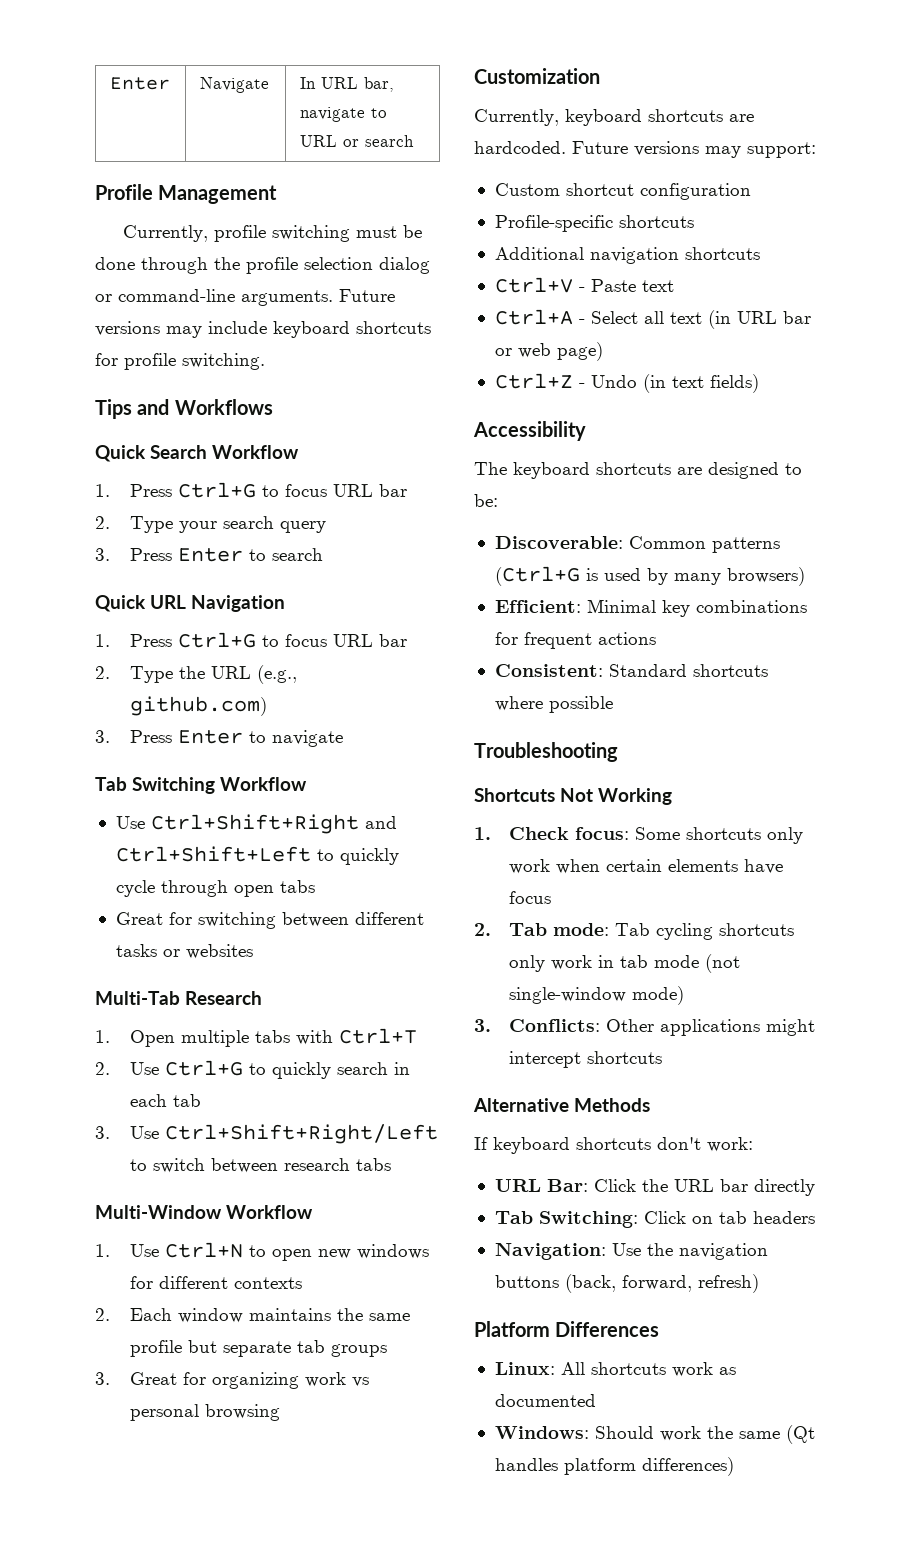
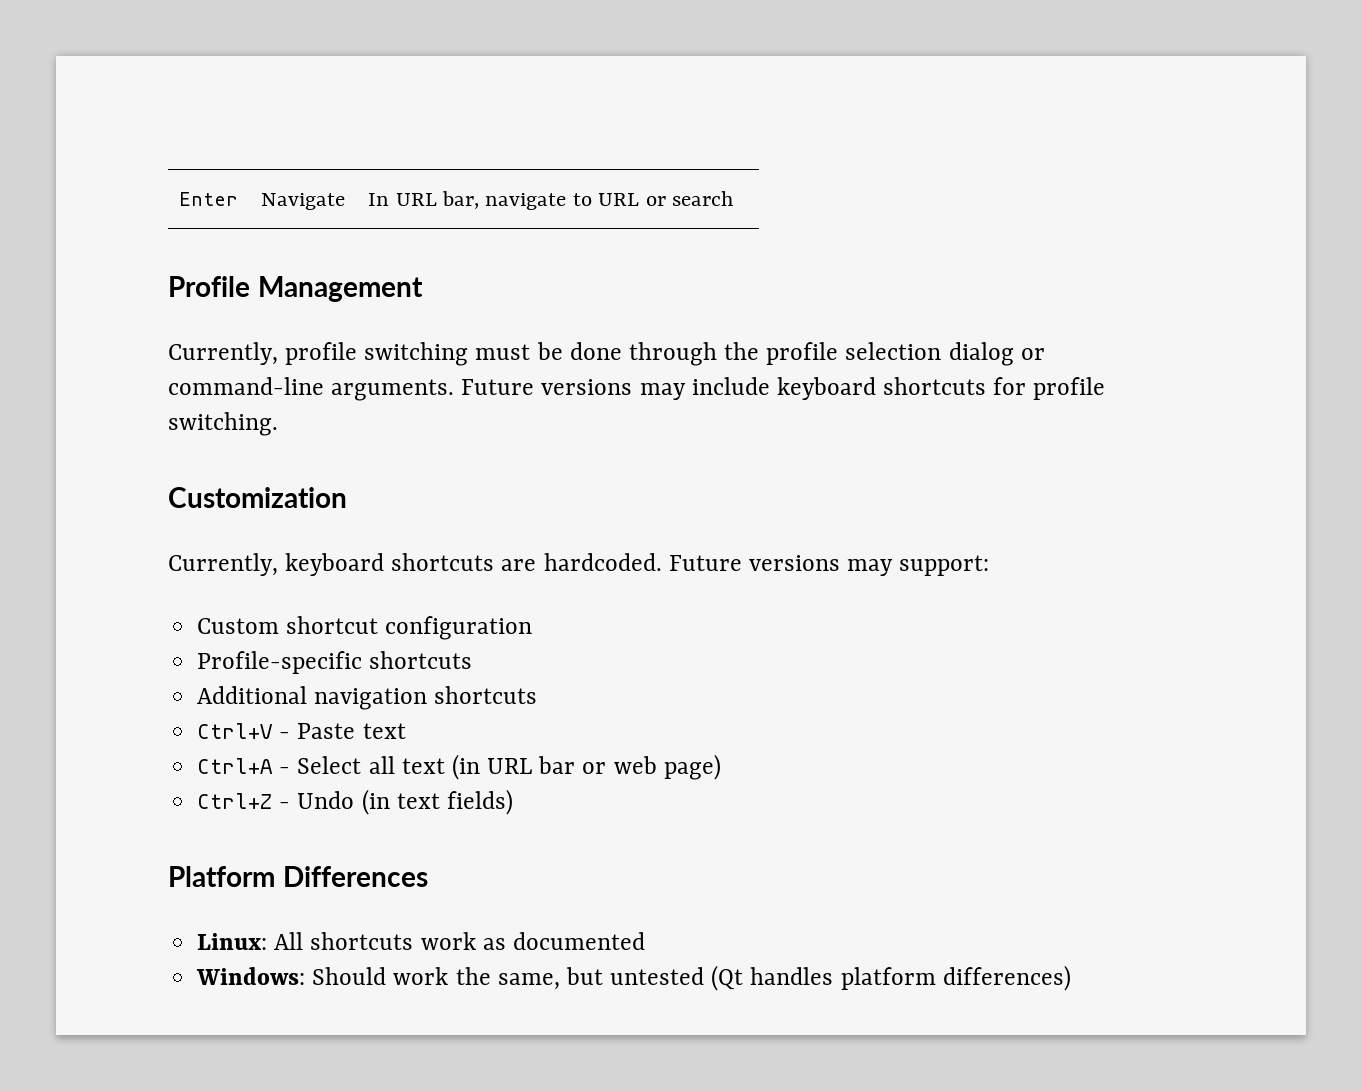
- Tips and Workflows
- Quick Search Workflow
- 1. Press Ctrl+G to focus URL bar
- 2. Type your search query
- 3. Press Enter to search
- Quick URL Navigation
- 1. Press Ctrl+G to focus URL bar
- 2. Type the URL (e.g., github.com)
- 3. Press Enter to navigate
- Tab Switching Workflow
- Use Ctrl+Shift+Right and Ctrl+Shift+Left to quickly cycle through open tabs
- Great for switching between different tasks or websites
- Multi-Tab Research
- 1. Open multiple tabs with Ctrl+T
- 2. Use Ctrl+G to quickly search in each tab
- 3. Use Ctrl+Shift+Right/Left to switch between research tabs
- Multi-Window Workflow
- 1. Use Ctrl+N to open new windows for different contexts
- 2. Each window maintains the same profile but separate tab groups
- 3. Great for organizing work vs personal browsing
- Accessibility
- The keyboard shortcuts are designed to be:
- Discoverable: Common patterns (Ctrl+G is used by many browsers)
- Efficient: Minimal key combinations for frequent actions
- Consistent: Standard shortcuts where possible
- Troubleshooting
- Shortcuts Not Working
- 1. Check focus: Some shortcuts only work when certain elements have focus
- 2. Tab mode: Tab cycling shortcuts only work in tab mode (not single-window mode)
- 3. Conflicts: Other applications might intercept shortcuts
- Alternative Methods
- If keyboard shortcuts don't work:
- URL Bar: Click the URL bar directly
- Tab Switching: Click on tab headers
- Navigation: Use the navigation buttons (back, forward, refresh)
- Windows: Should work the same (Qt handles platform differences)
+ Windows: Should work the same, but untested (Qt handles platform differences)

